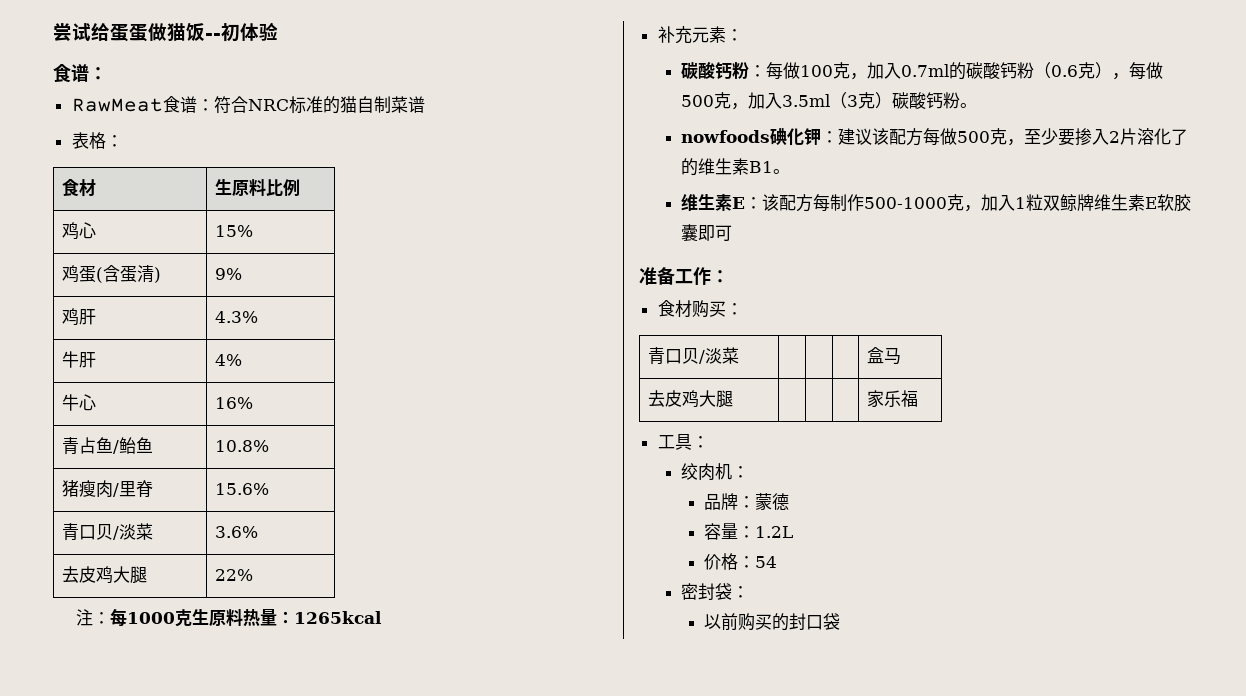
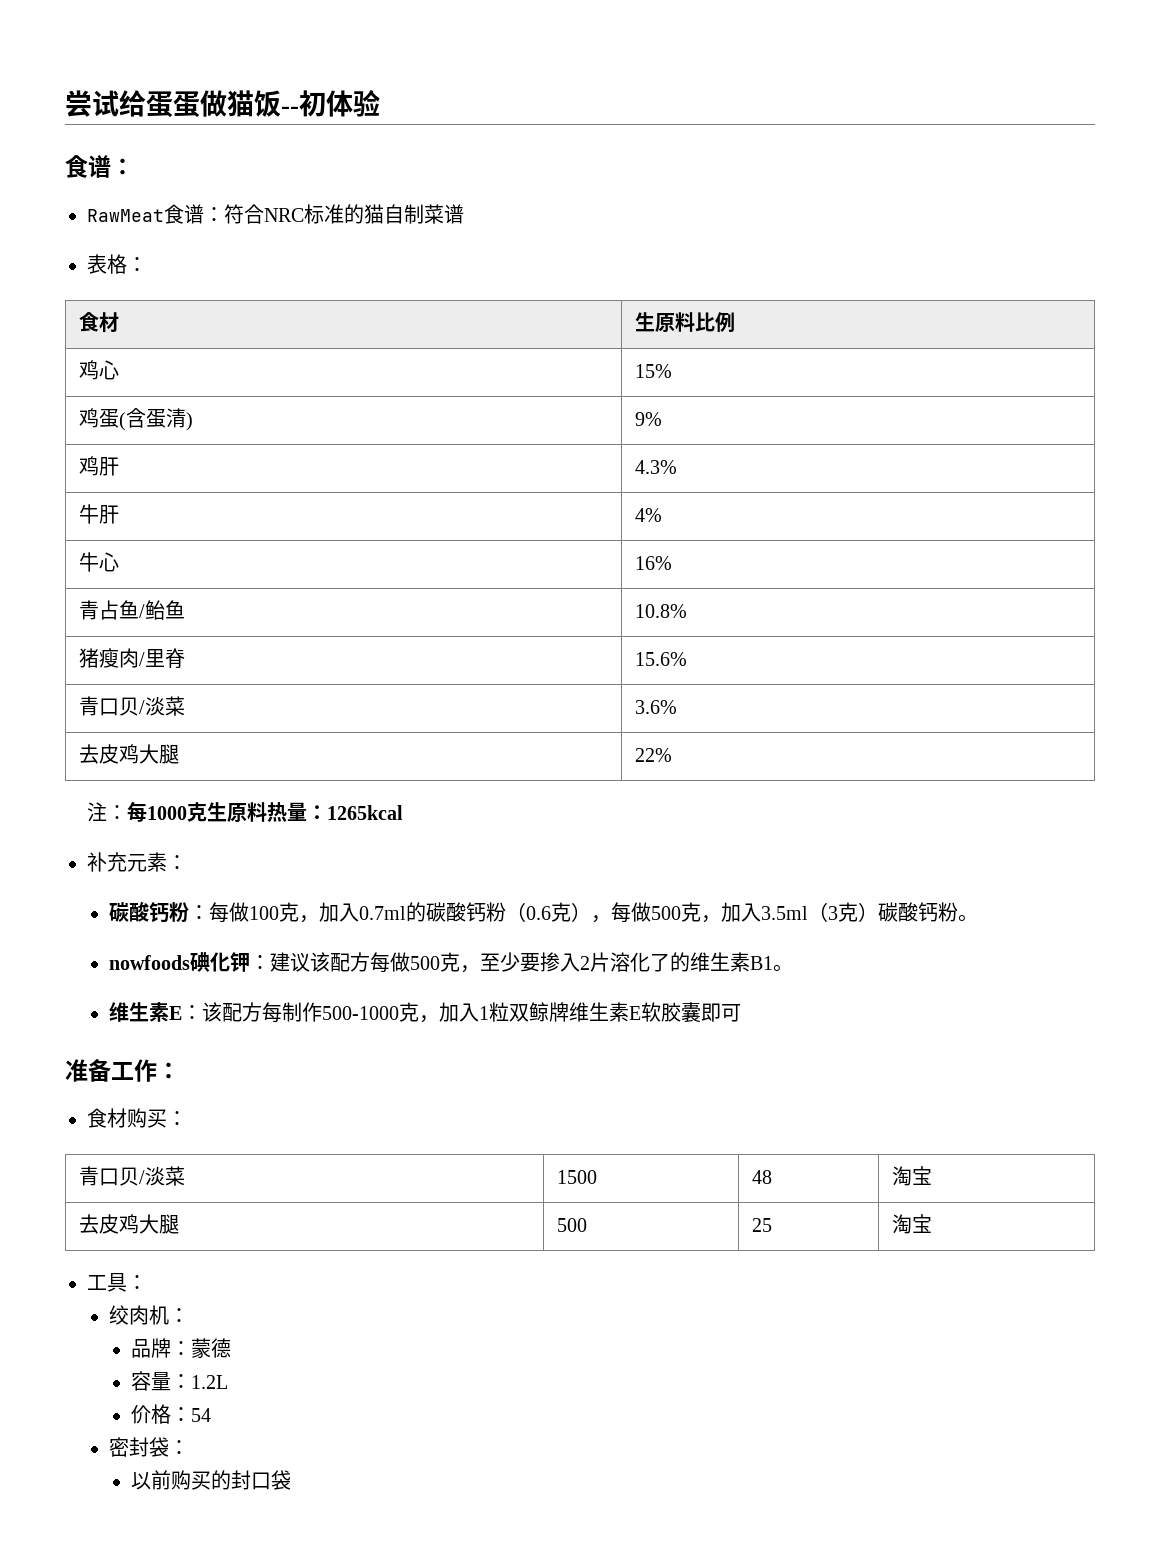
- 青口贝/淡菜 | | | | 盒马
- 去皮鸡大腿 | | | | 家乐福
+ 青口贝/淡菜 | 1500 | 48 | 淘宝
+ 去皮鸡大腿 | 500 | 25 | 淘宝

